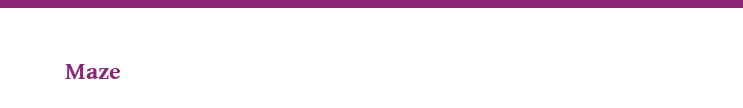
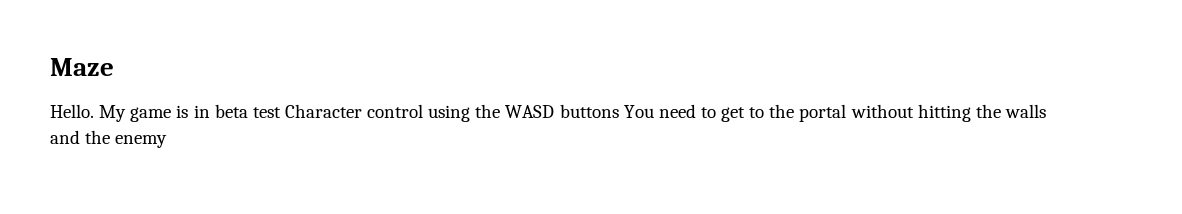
+ Hello. My game is in beta test Character control using the WASD buttons You need to get to the portal without hitting the walls and the enemy

